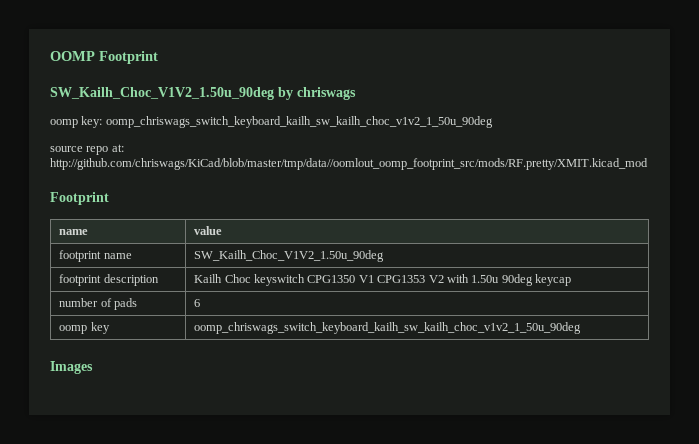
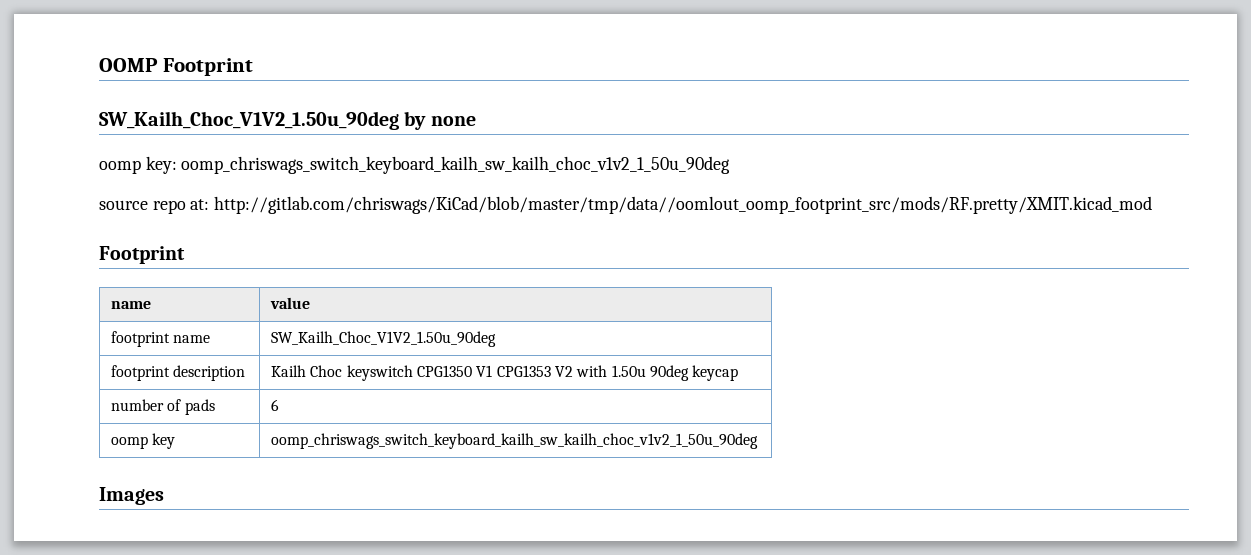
- SW_Kailh_Choc_V1V2_1.50u_90deg by chriswags
+ SW_Kailh_Choc_V1V2_1.50u_90deg by none
- source repo at: http://github.com/chriswags/KiCad/blob/master/tmp/data//oomlout_oomp_footprint_src/mods/RF.pretty/XMIT.kicad_mod
+ source repo at: http://gitlab.com/chriswags/KiCad/blob/master/tmp/data//oomlout_oomp_footprint_src/mods/RF.pretty/XMIT.kicad_mod

